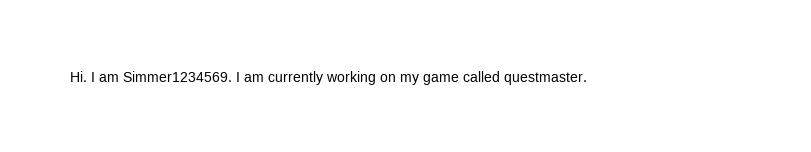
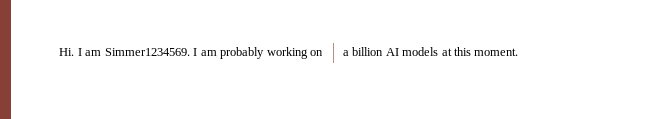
- I am currently working on my game called questmaster.
+ I am probably working on a billion AI models at this moment.

